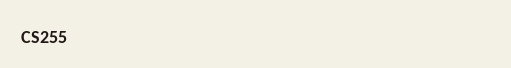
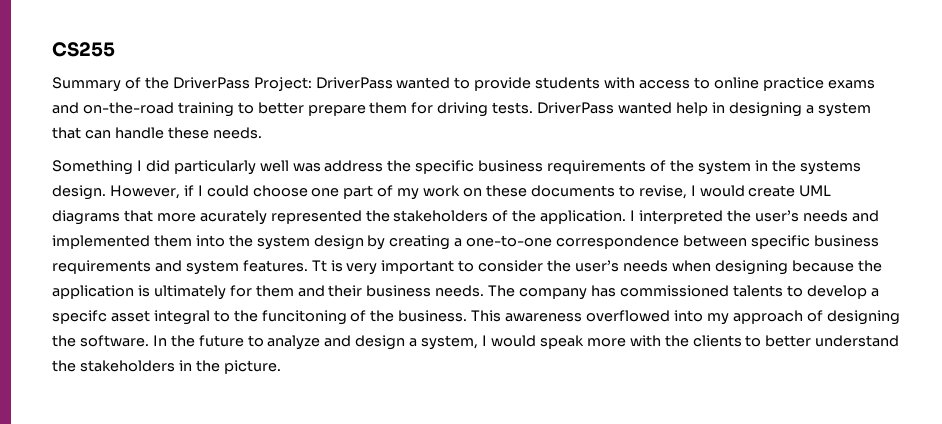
+ Summary of the DriverPass Project: DriverPass wanted to provide students with access to online practice exams and on-the-road training to better prepare them for driving tests. DriverPass wanted help in designing a system that can handle these needs.
+ Something I did particularly well was address the specific business requirements of the system in the systems design. However, if I could choose one part of my work on these documents to revise, I would create UML diagrams that more acurately represented the stakeholders of the application. I interpreted the user’s needs and implemented them into the system design by creating a one-to-one correspondence between specific business requirements and system features. Tt is very important to consider the user’s needs when designing because the application is ultimately for them and their business needs. The company has commissioned talents to develop a specifc asset integral to the funcitoning of the business. This awareness overflowed into my approach of designing the software. In the future to analyze and design a system, I would speak more with the clients to better understand the stakeholders in the picture.

